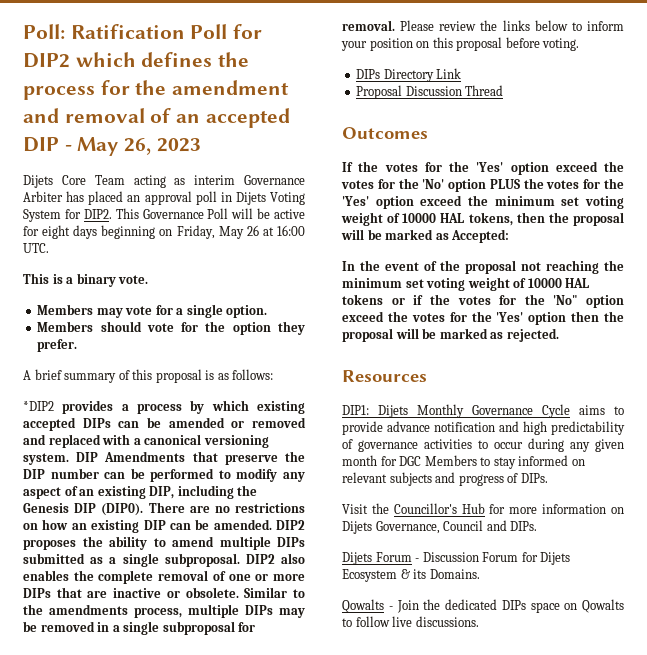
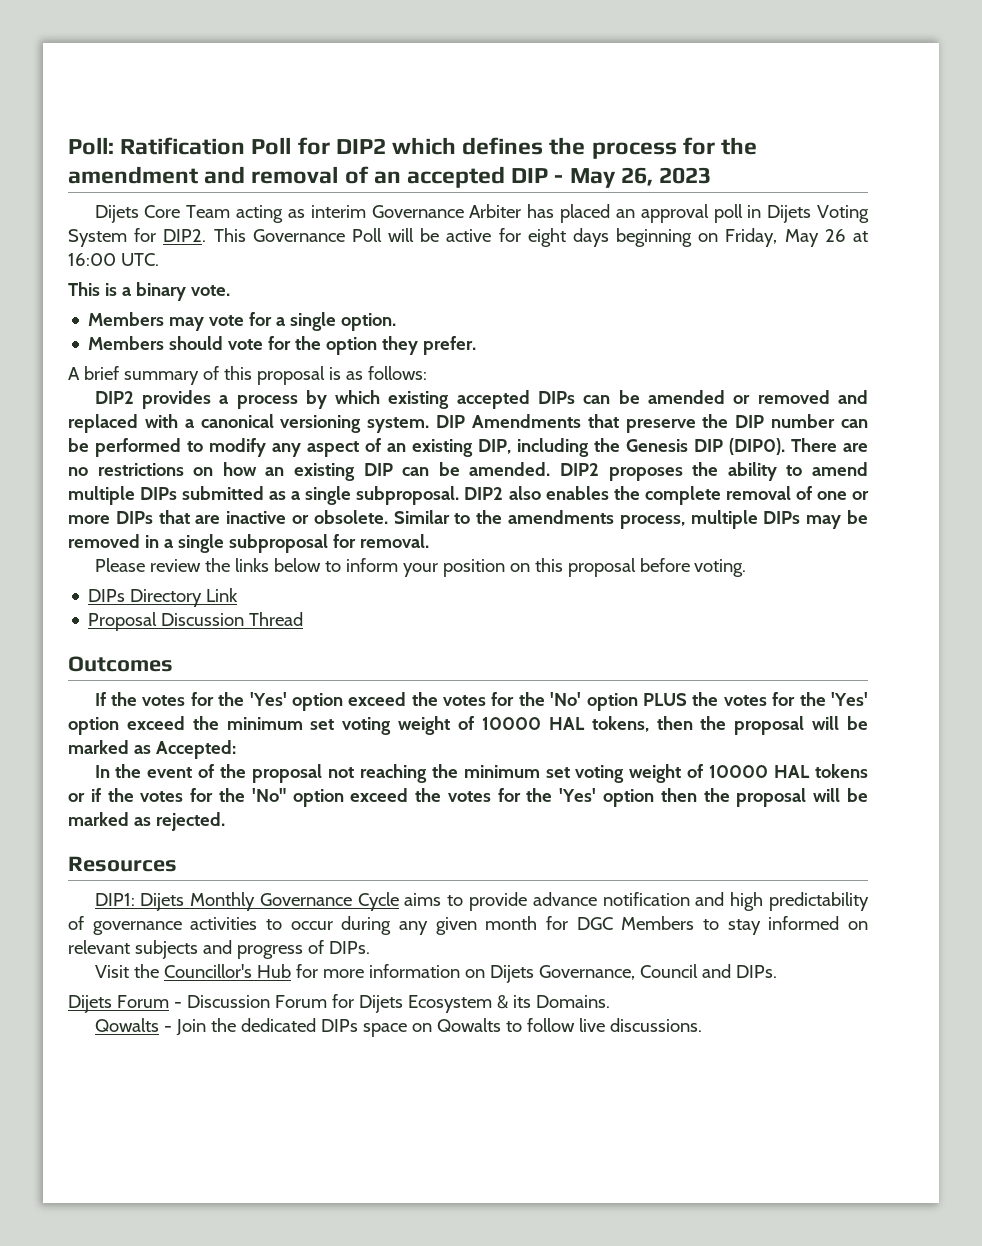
- *DIP2 provides a process by which existing accepted DIPs can be amended or removed and replaced with a canonical versioning system.
+ DIP2 provides a process by which existing accepted DIPs can be amended or removed and replaced with a canonical versioning system.
- Similar to the amendments process, multiple DIPs may be removed in a single subproposal for removal. Please review the links below to inform your position on this proposal before voting.
+ Similar to the amendments process, multiple DIPs may be removed in a single subproposal for removal.
+ Please review the links below to inform your position on this proposal before voting.

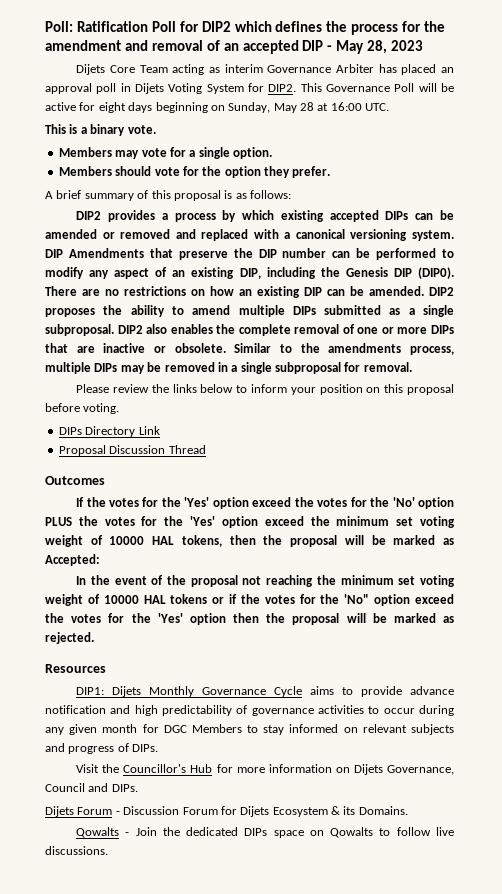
- Poll: Ratification Poll for DIP2 which defines the process for the amendment and removal of an accepted DIP - May 26, 2023
+ Poll: Ratification Poll for DIP2 which defines the process for the amendment and removal of an accepted DIP - May 28, 2023
- This Governance Poll will be active for eight days beginning on Friday, May 26 at 16:00 UTC.
+ This Governance Poll will be active for eight days beginning on Sunday, May 28 at 16:00 UTC.

